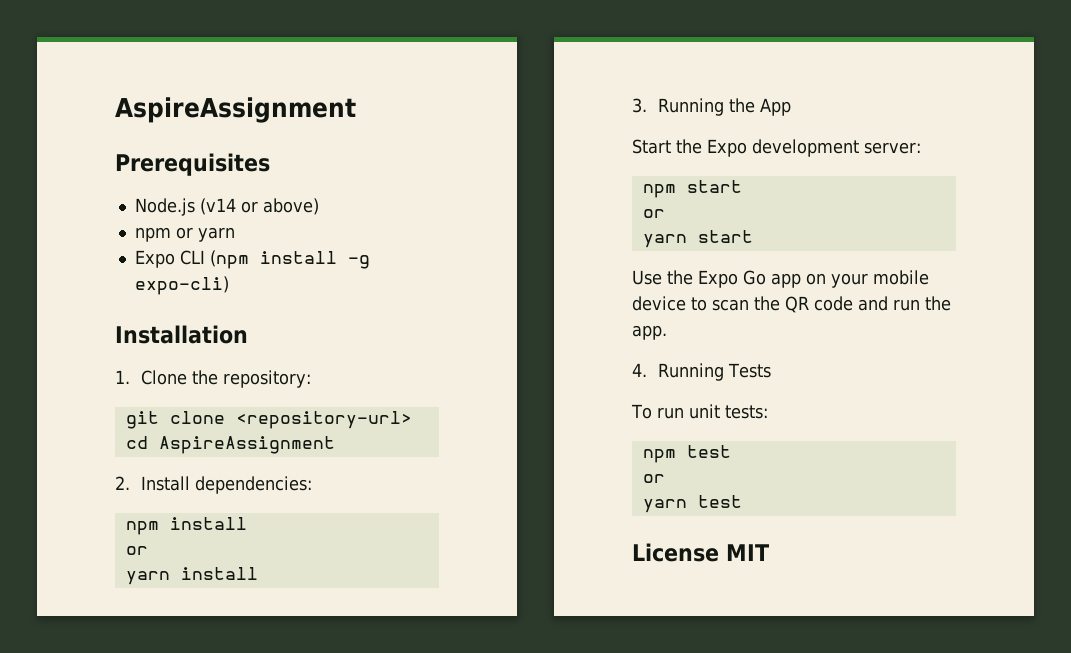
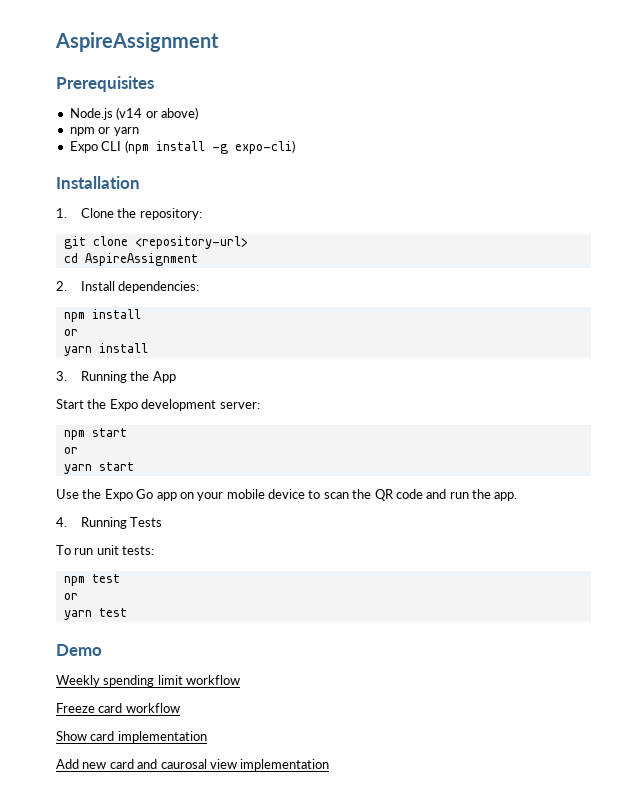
- License MIT
+ Demo
+ Weekly spending limit workflow
+ Freeze card workflow
+ Show card implementation
+ Add new card and caurosal view implementation

